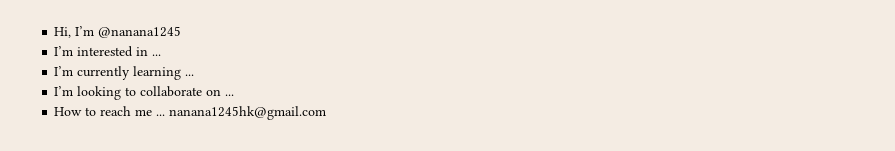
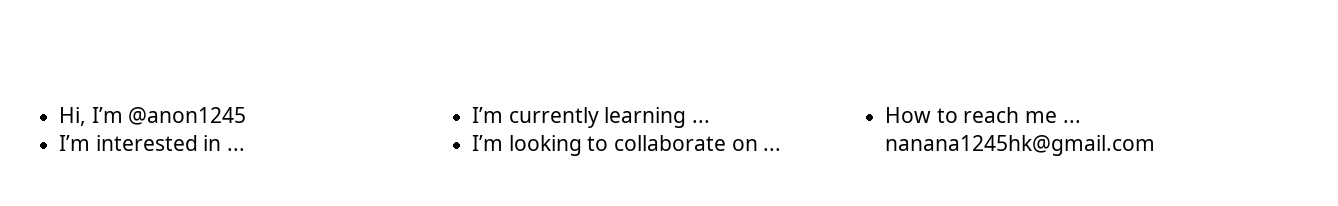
- Hi, I’m @nanana1245
+ Hi, I’m @anon1245

